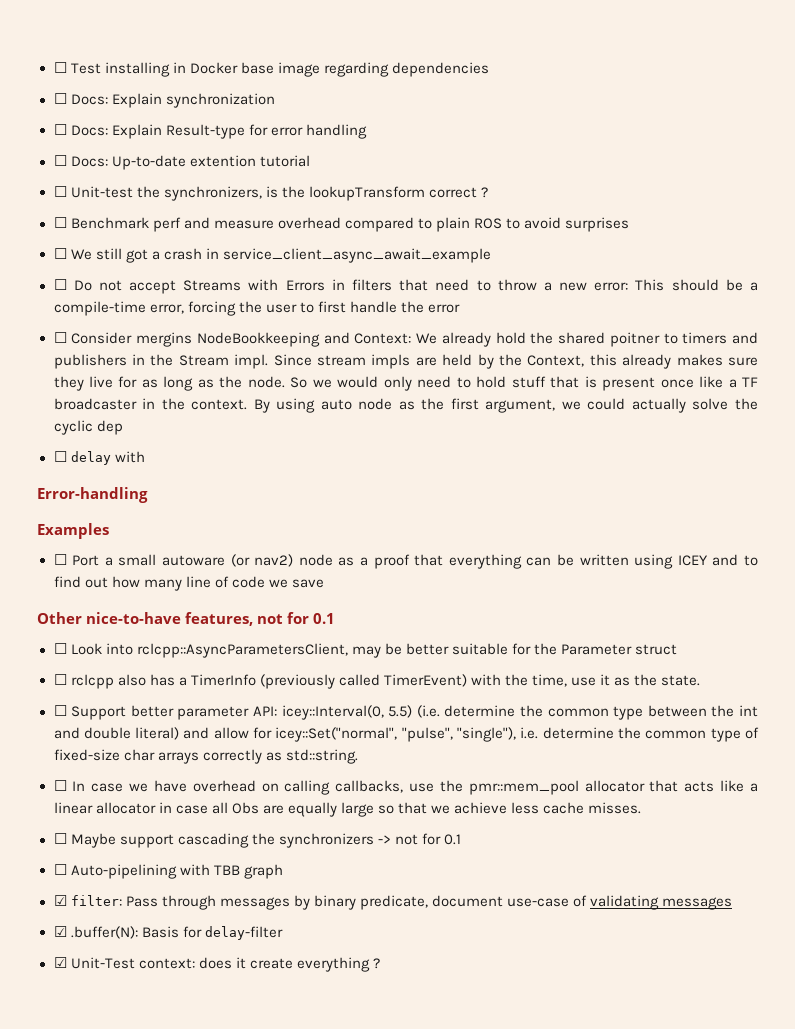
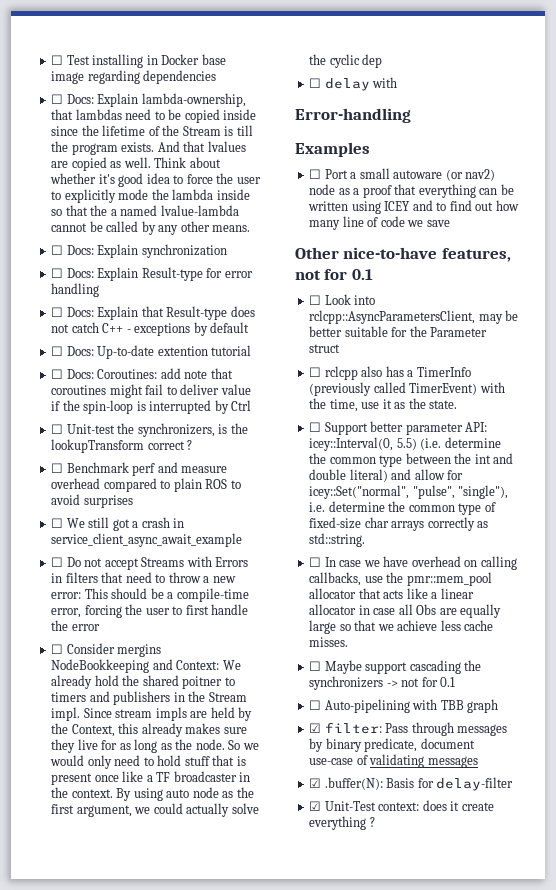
+ ☐ Docs: Explain lambda-ownership, that lambdas need to be copied inside since the lifetime of the Stream is till the program exists. And that lvalues are copied as well. Think about whether it's good idea to force the user to explicitly mode the lambda inside so that the a named lvalue-lambda cannot be called by any other means.
+ ☐ Docs: Explain that Result-type does not catch C++ - exceptions by default
+ ☐ Docs: Coroutines: add note that coroutines might fail to deliver value if the spin-loop is interrupted by Ctrl

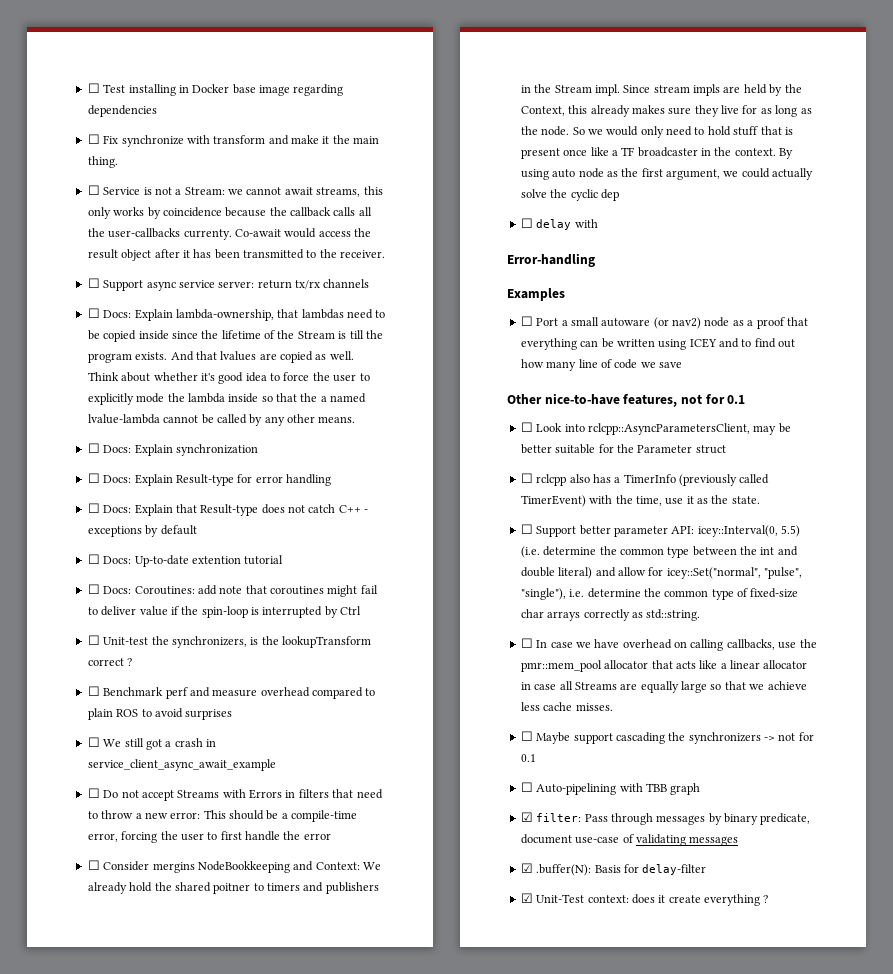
+ ☐ Fix synchronize with transform and make it the main thing.
+ ☐ Service is not a Stream: we cannot await streams, this only works by coincidence because the callback calls all the user-callbacks currenty. Co-await would access the result object after it has been transmitted to the receiver.
+ ☐ Support async service server: return tx/rx channels
- ☐ In case we have overhead on calling callbacks, use the pmr::mem_pool allocator that acts like a linear allocator in case all Obs are equally large so that we achieve less cache misses.
+ ☐ In case we have overhead on calling callbacks, use the pmr::mem_pool allocator that acts like a linear allocator in case all Streams are equally large so that we achieve less cache misses.

